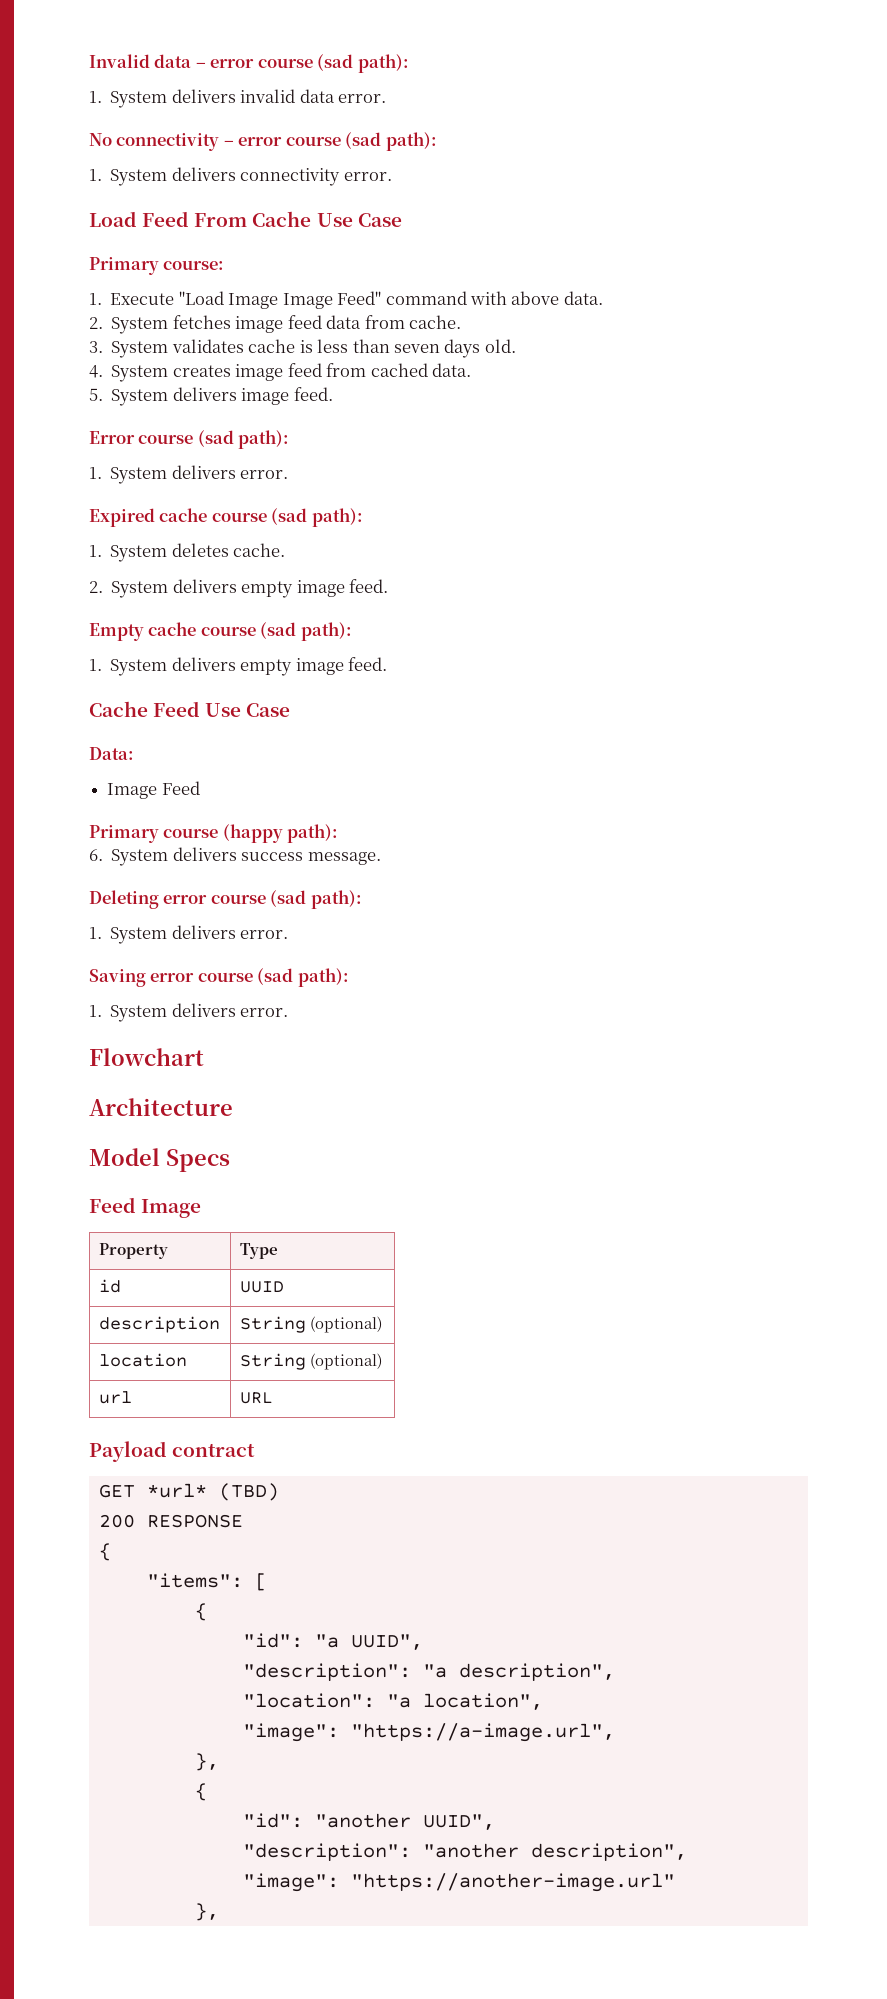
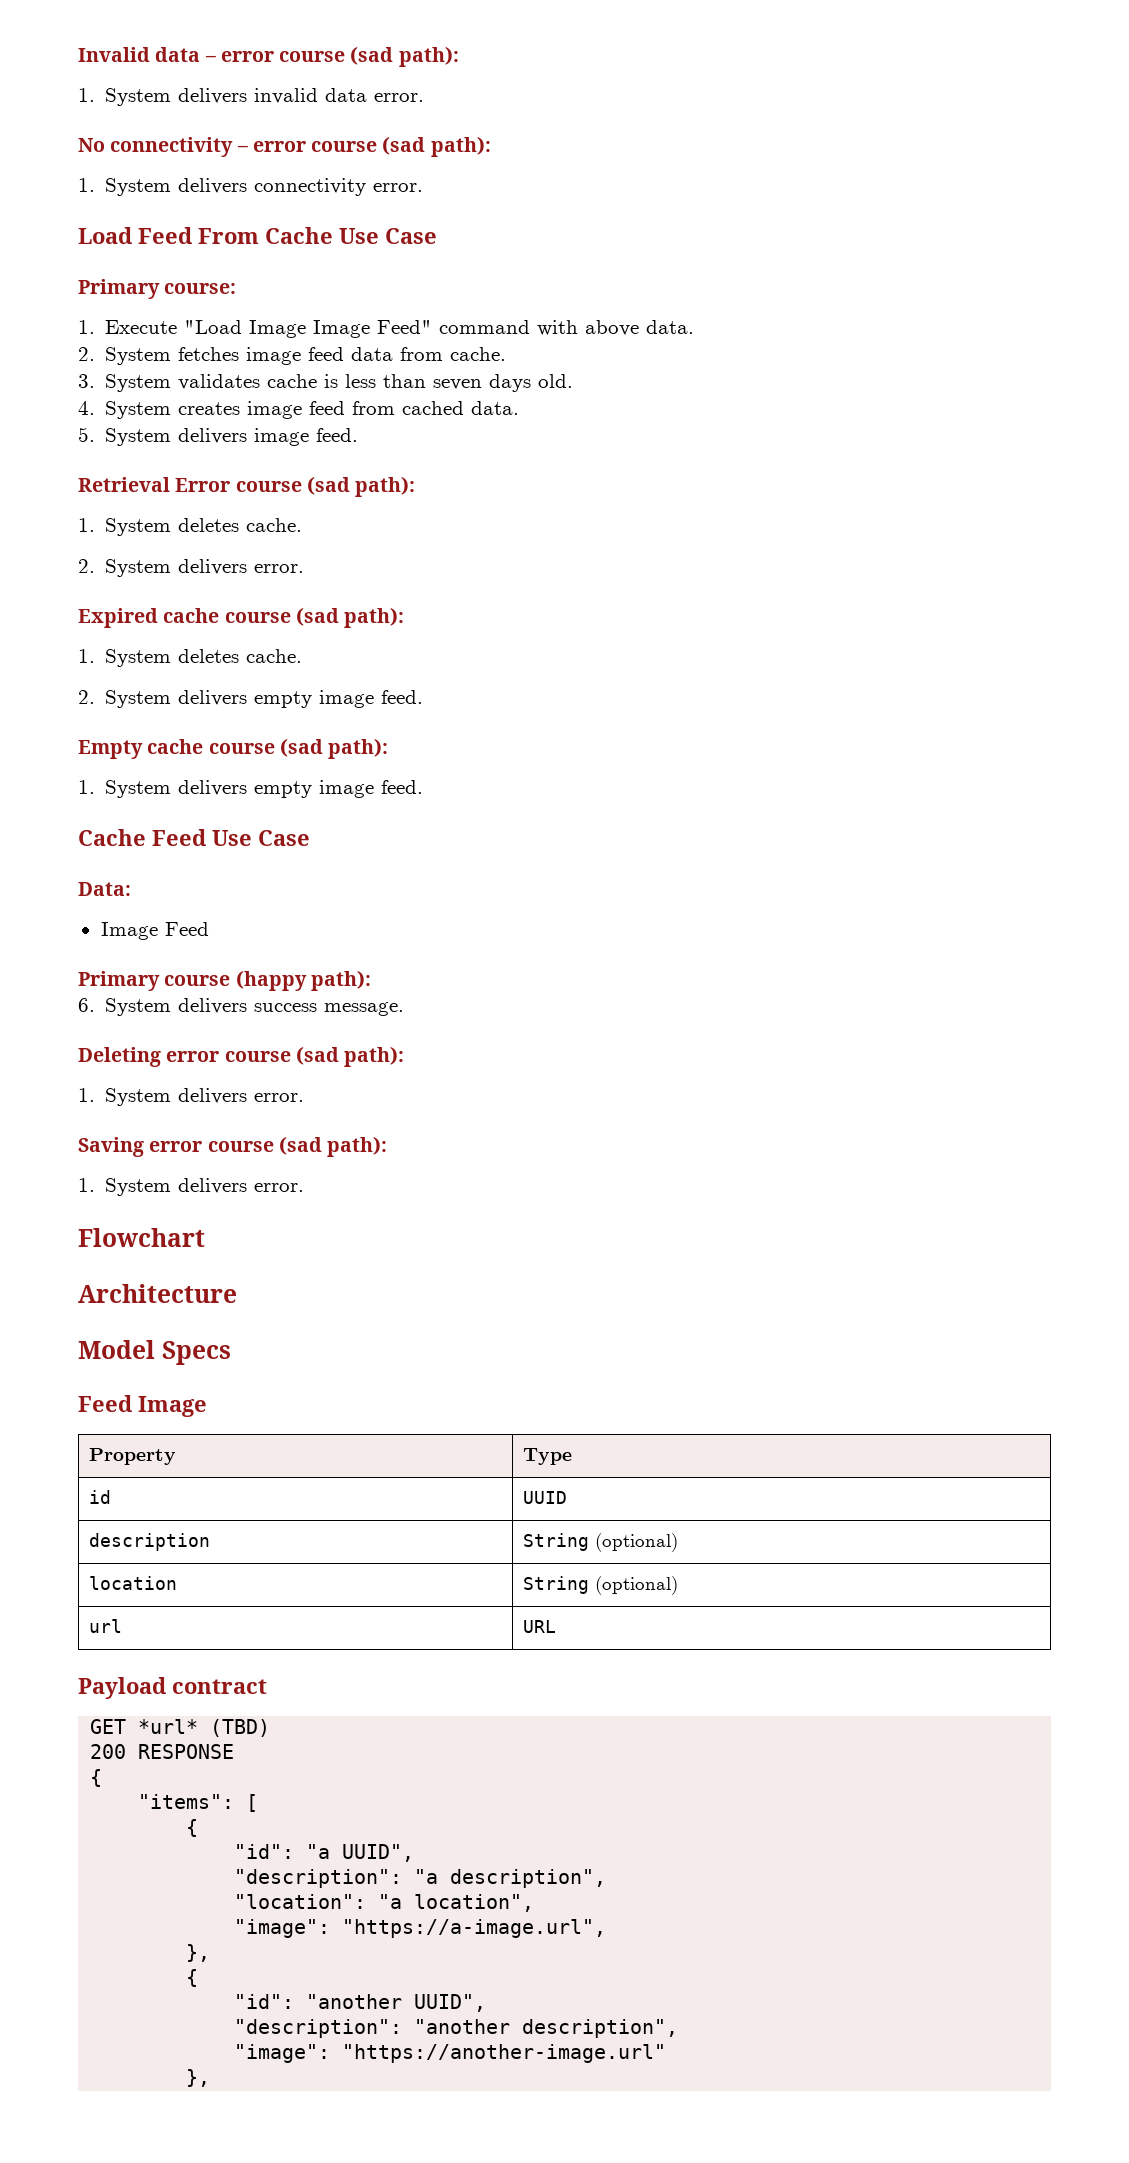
- Error course (sad path):
- 1. System delivers error.
+ Retrieval Error course (sad path):
+ 1. System deletes cache.
+ 2. System delivers error.

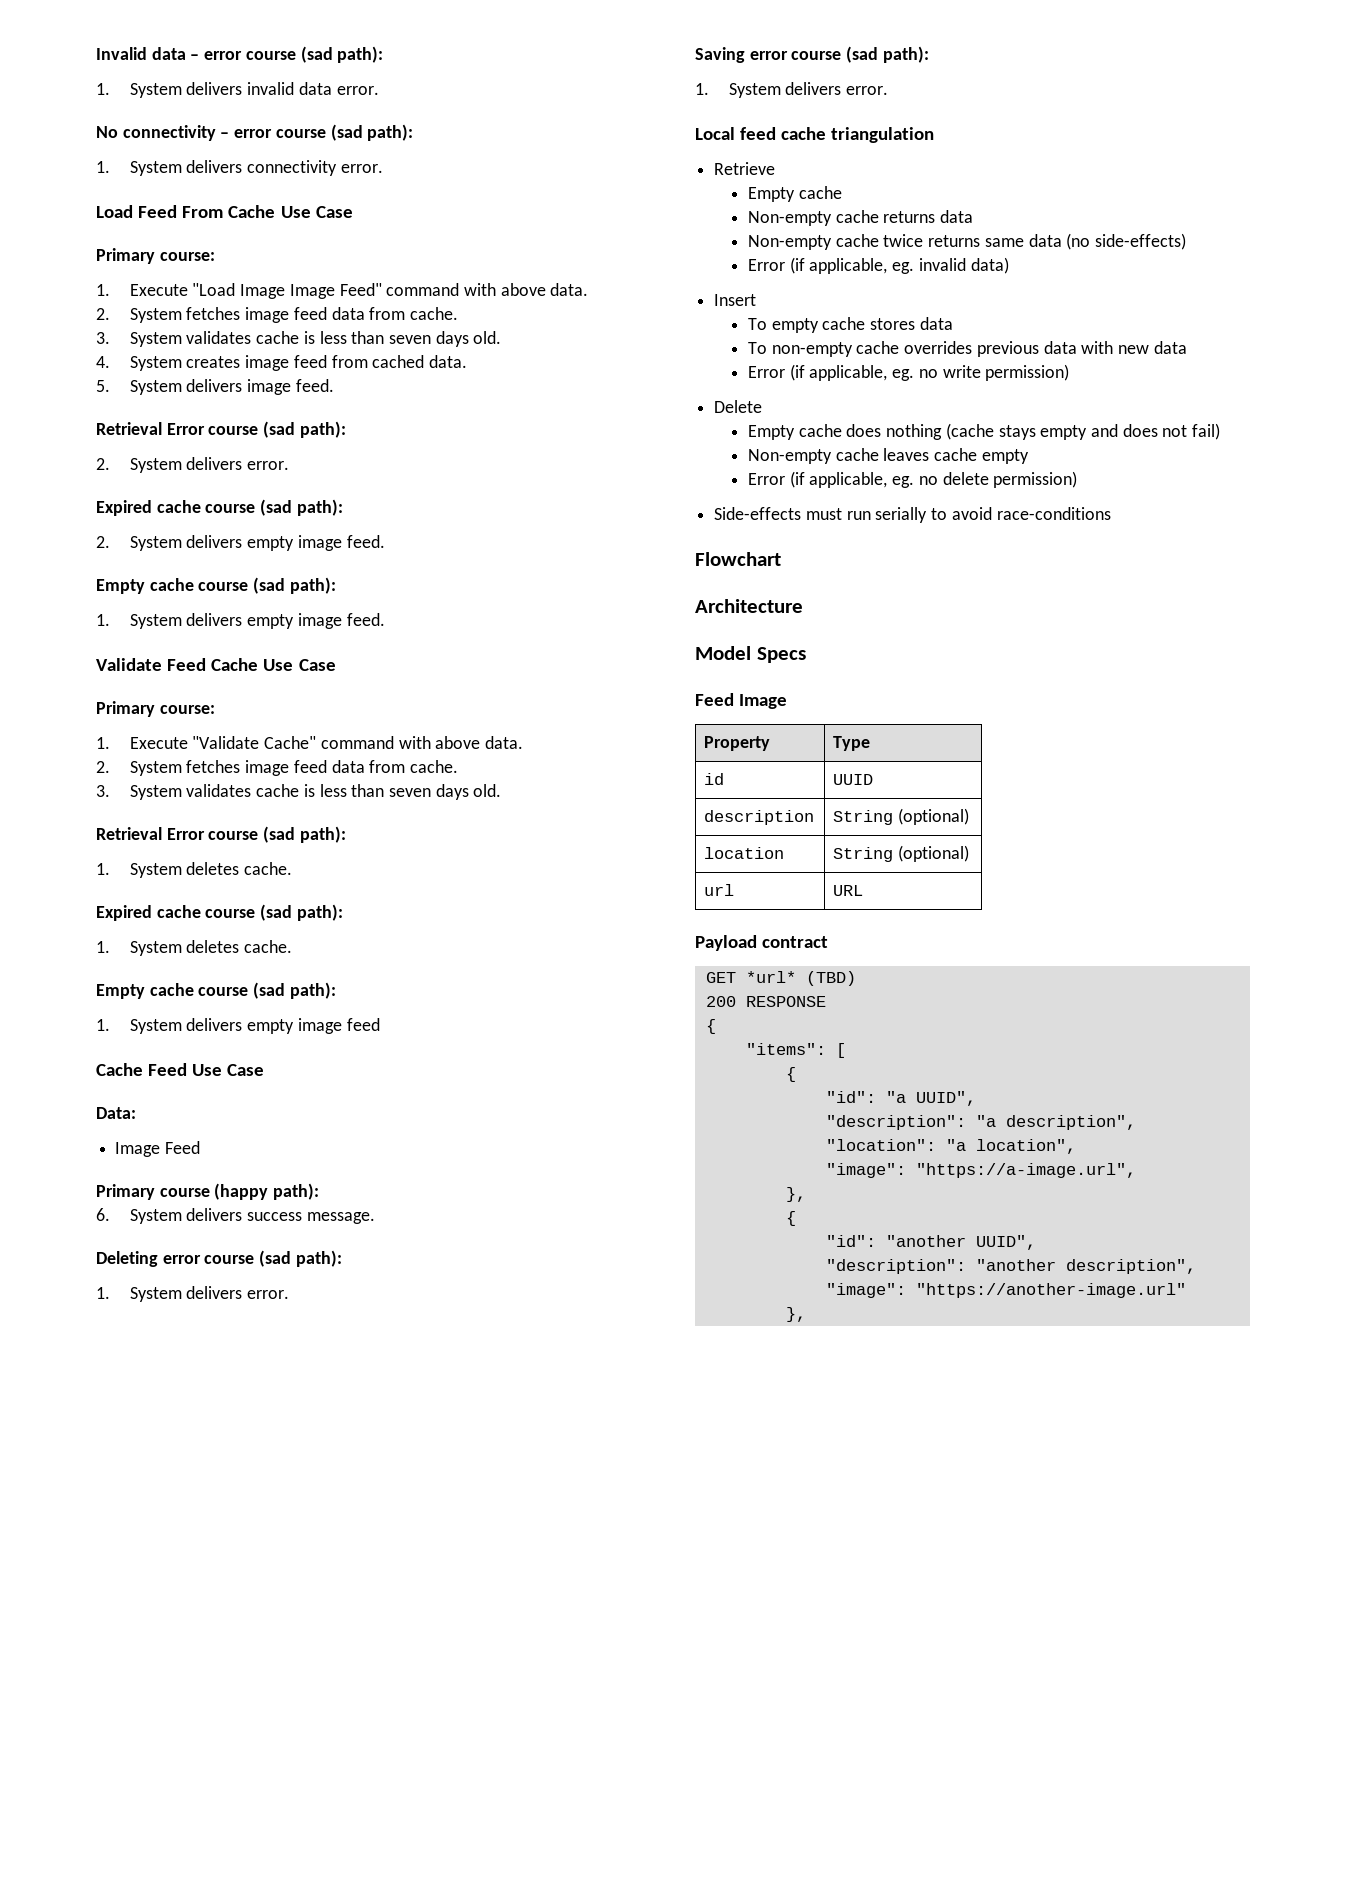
  5. System delivers image feed.
  Retrieval Error course (sad path):
- 1. System deletes cache.
  2. System delivers error.
  Expired cache course (sad path):
- 1. System deletes cache.
+ Validate Feed Cache Use Case
+ Primary course:
+ 1. Execute "Validate Cache" command with above data.
+ 2. System fetches image feed data from cache.
+ 3. System validates cache is less than seven days old.
+ Retrieval Error course (sad path):
+ 1. System deletes cache.
+ Expired cache course (sad path):
+ 1. System deletes cache.
+ Empty cache course (sad path):
+ 1. System delivers empty image feed
+ Local feed cache triangulation
+ Retrieve
+ Empty cache
+ Non-empty cache returns data
+ Non-empty cache twice returns same data (no side-effects)
+ Error (if applicable, eg. invalid data)
+ Insert
+ To empty cache stores data
+ To non-empty cache overrides previous data with new data
+ Error (if applicable, eg. no write permission)
+ Delete
+ Empty cache does nothing (cache stays empty and does not fail)
+ Non-empty cache leaves cache empty
+ Error (if applicable, eg. no delete permission)
+ Side-effects must run serially to avoid race-conditions

